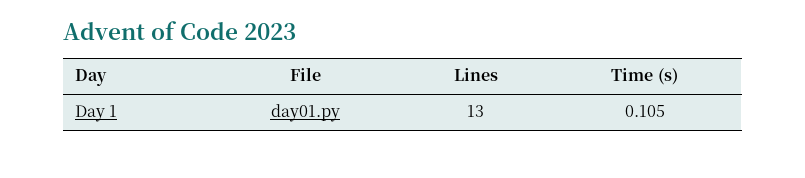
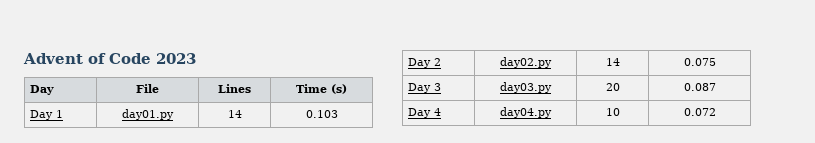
- Day 1 | day01.py | 13 | 0.105
+ Day 1 | day01.py | 14 | 0.103
+ Day 2 | day02.py | 14 | 0.075
+ Day 3 | day03.py | 20 | 0.087
+ Day 4 | day04.py | 10 | 0.072

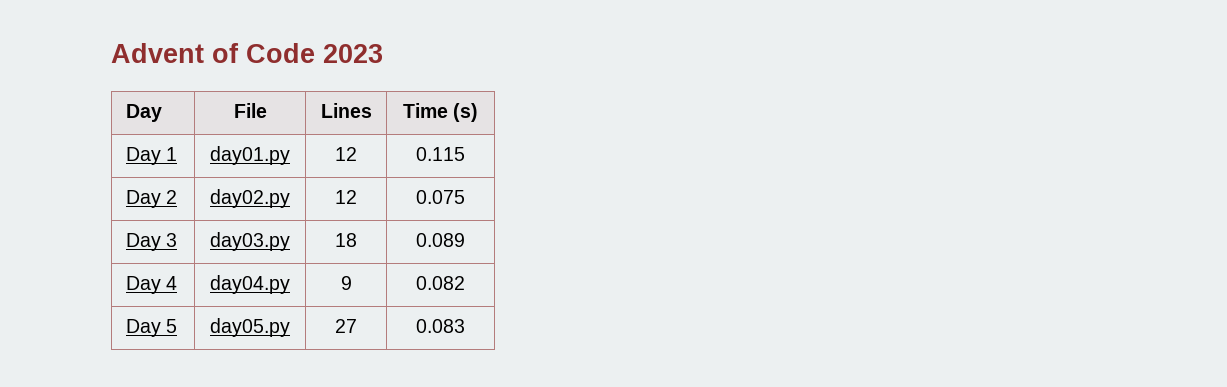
- Day 1 | day01.py | 14 | 0.103
+ Day 1 | day01.py | 12 | 0.115
- Day 2 | day02.py | 14 | 0.075
+ Day 2 | day02.py | 12 | 0.075
- Day 3 | day03.py | 20 | 0.087
+ Day 3 | day03.py | 18 | 0.089
- Day 4 | day04.py | 10 | 0.072
+ Day 4 | day04.py | 9 | 0.082
+ Day 5 | day05.py | 27 | 0.083

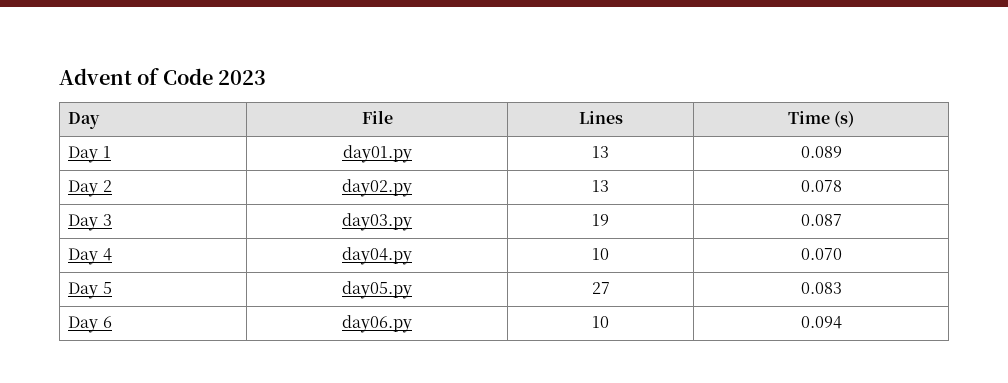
- Day 1 | day01.py | 12 | 0.115
+ Day 1 | day01.py | 13 | 0.089
- Day 2 | day02.py | 12 | 0.075
+ Day 2 | day02.py | 13 | 0.078
- Day 3 | day03.py | 18 | 0.089
+ Day 3 | day03.py | 19 | 0.087
- Day 4 | day04.py | 9 | 0.082
+ Day 4 | day04.py | 10 | 0.070
+ Day 6 | day06.py | 10 | 0.094

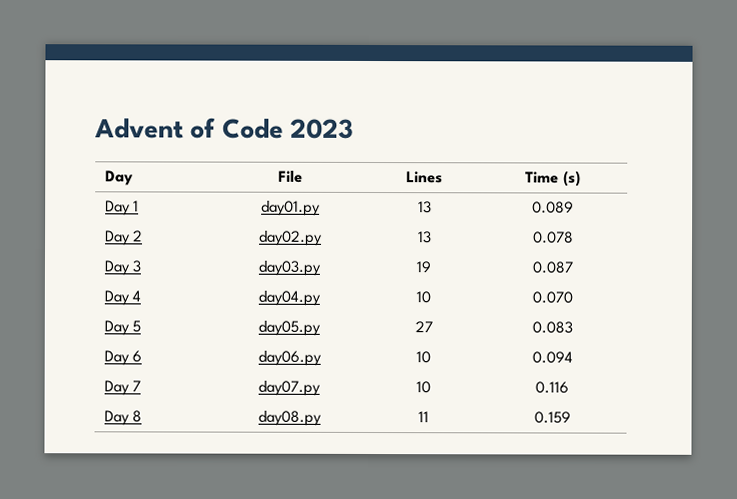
+ Day 7 | day07.py | 10 | 0.116
+ Day 8 | day08.py | 11 | 0.159

